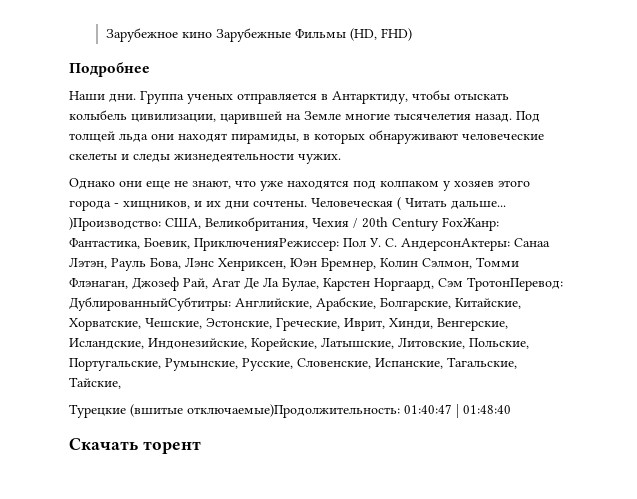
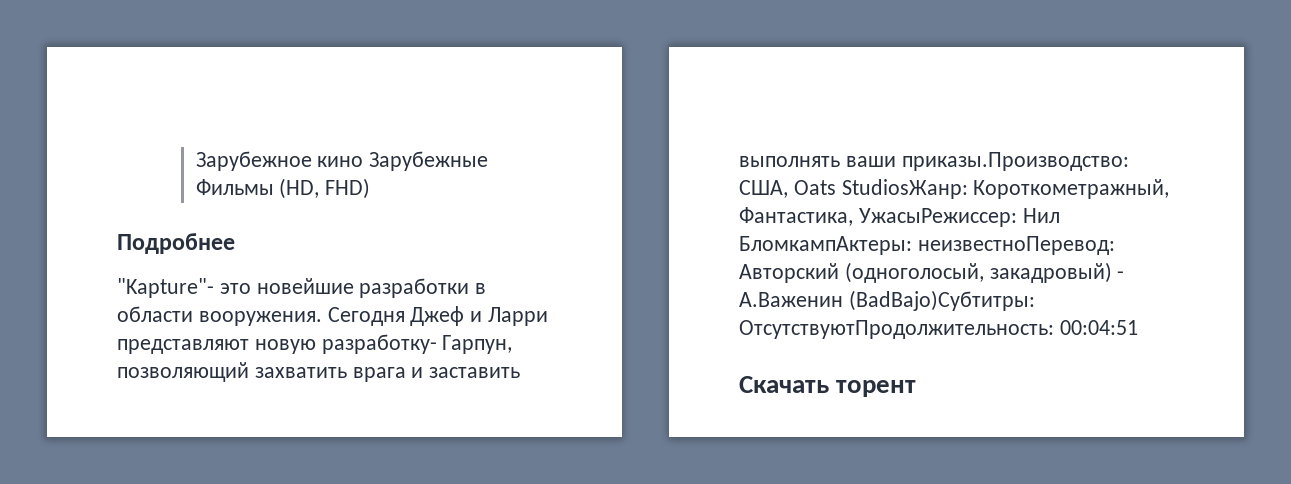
- Наши дни. Группа ученых отправляется в Антарктиду, чтобы отыскать колыбель цивилизации, царившей на Земле многие тысячелетия назад. Под толщей льда они находят пирамиды, в которых обнаруживают человеческие скелеты и следы жизнедеятельности чужих.
- Однако они еще не знают, что уже находятся под колпаком у хозяев этого города - хищников, и их дни сочтены. Человеческая ( Читать дальше... )Производство: США, Великобритания, Чехия / 20th Century FoxЖанр: Фантастика, Боевик, ПриключенияРежиссер: Пол У. С. АндерсонАктеры: Санаа Лэтэн, Рауль Бова, Лэнс Хенриксен, Юэн Бремнер, Колин Сэлмон, Томми Флэнаган, Джозеф Рай, Агат Де Ла Булае, Карстен Норгаард, Сэм ТротонПеревод: ДублированныйСубтитры: Английские, Арабские, Болгарские, Китайские, Хорватские, Чешские, Эстонские, Греческие, Иврит, Хинди, Венгерские, Исландские, Индонезийские, Корейские, Латышские, Литовские, Польские, Португальские, Румынские, Русские, Словенские, Испанские, Тагальские, Тайские,
- Турецкие (вшитые отключаемые)Продолжительность: 01:40:47 | 01:48:40
+ "Kapture"- это новейшие разработки в области вооружения. Сегодня Джеф и Ларри представляют новую разработку- Гарпун, позволяющий захватить врага и заставить выполнять ваши приказы.Производство: США, Oats StudiosЖанр: Короткометражный, Фантастика, УжасыРежиссер: Нил БломкампАктеры: неизвестноПеревод: Авторский (одноголосый, закадровый) - А.Важенин (BadBajo)Субтитры: ОтсутствуютПродолжительность: 00:04:51

